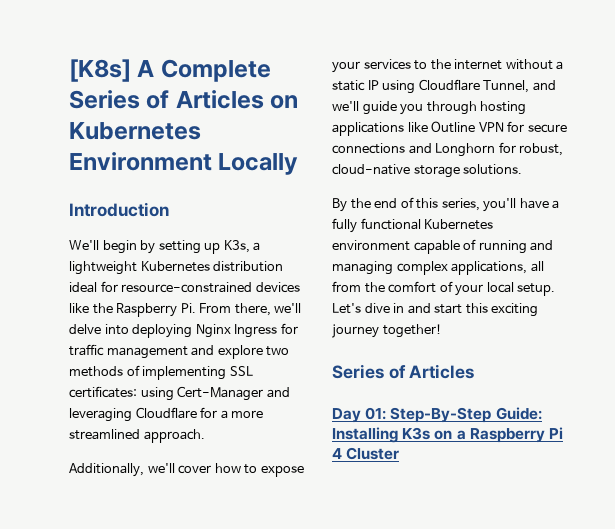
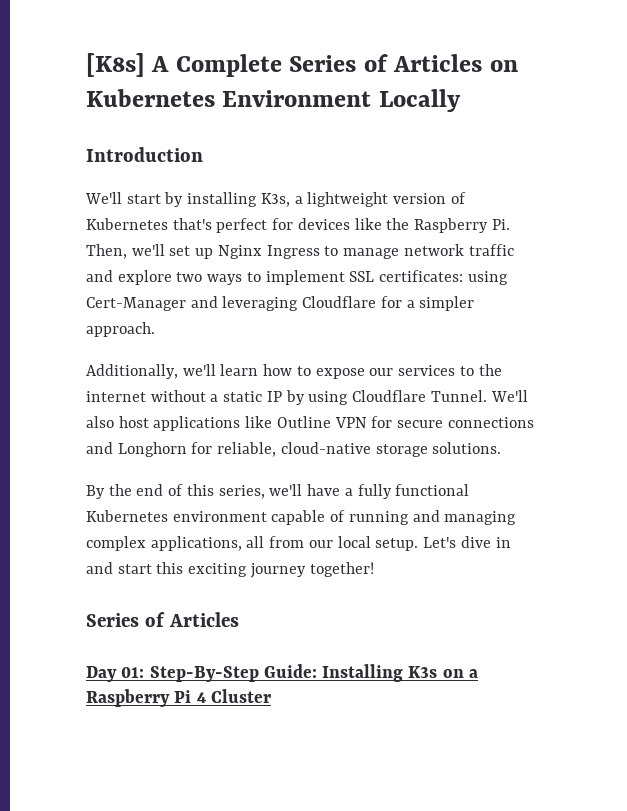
- We'll begin by setting up K3s, a lightweight Kubernetes distribution ideal for resource-constrained devices like the Raspberry Pi. From there, we'll delve into deploying Nginx Ingress for traffic management and explore two methods of implementing SSL certificates: using Cert-Manager and leveraging Cloudflare for a more streamlined approach.
+ We'll start by installing K3s, a lightweight version of Kubernetes that's perfect for devices like the Raspberry Pi. Then, we'll set up Nginx Ingress to manage network traffic and explore two ways to implement SSL certificates: using Cert-Manager and leveraging Cloudflare for a simpler approach.
- Additionally, we'll cover how to expose your services to the internet without a static IP using Cloudflare Tunnel, and we'll guide you through hosting applications like Outline VPN for secure connections and Longhorn for robust, cloud-native storage solutions.
+ Additionally, we'll learn how to expose our services to the internet without a static IP by using Cloudflare Tunnel. We'll also host applications like Outline VPN for secure connections and Longhorn for reliable, cloud-native storage solutions.
- By the end of this series, you'll have a fully functional Kubernetes environment capable of running and managing complex applications, all from the comfort of your local setup.
+ By the end of this series, we'll have a fully functional Kubernetes environment capable of running and managing complex applications, all from our local setup.

